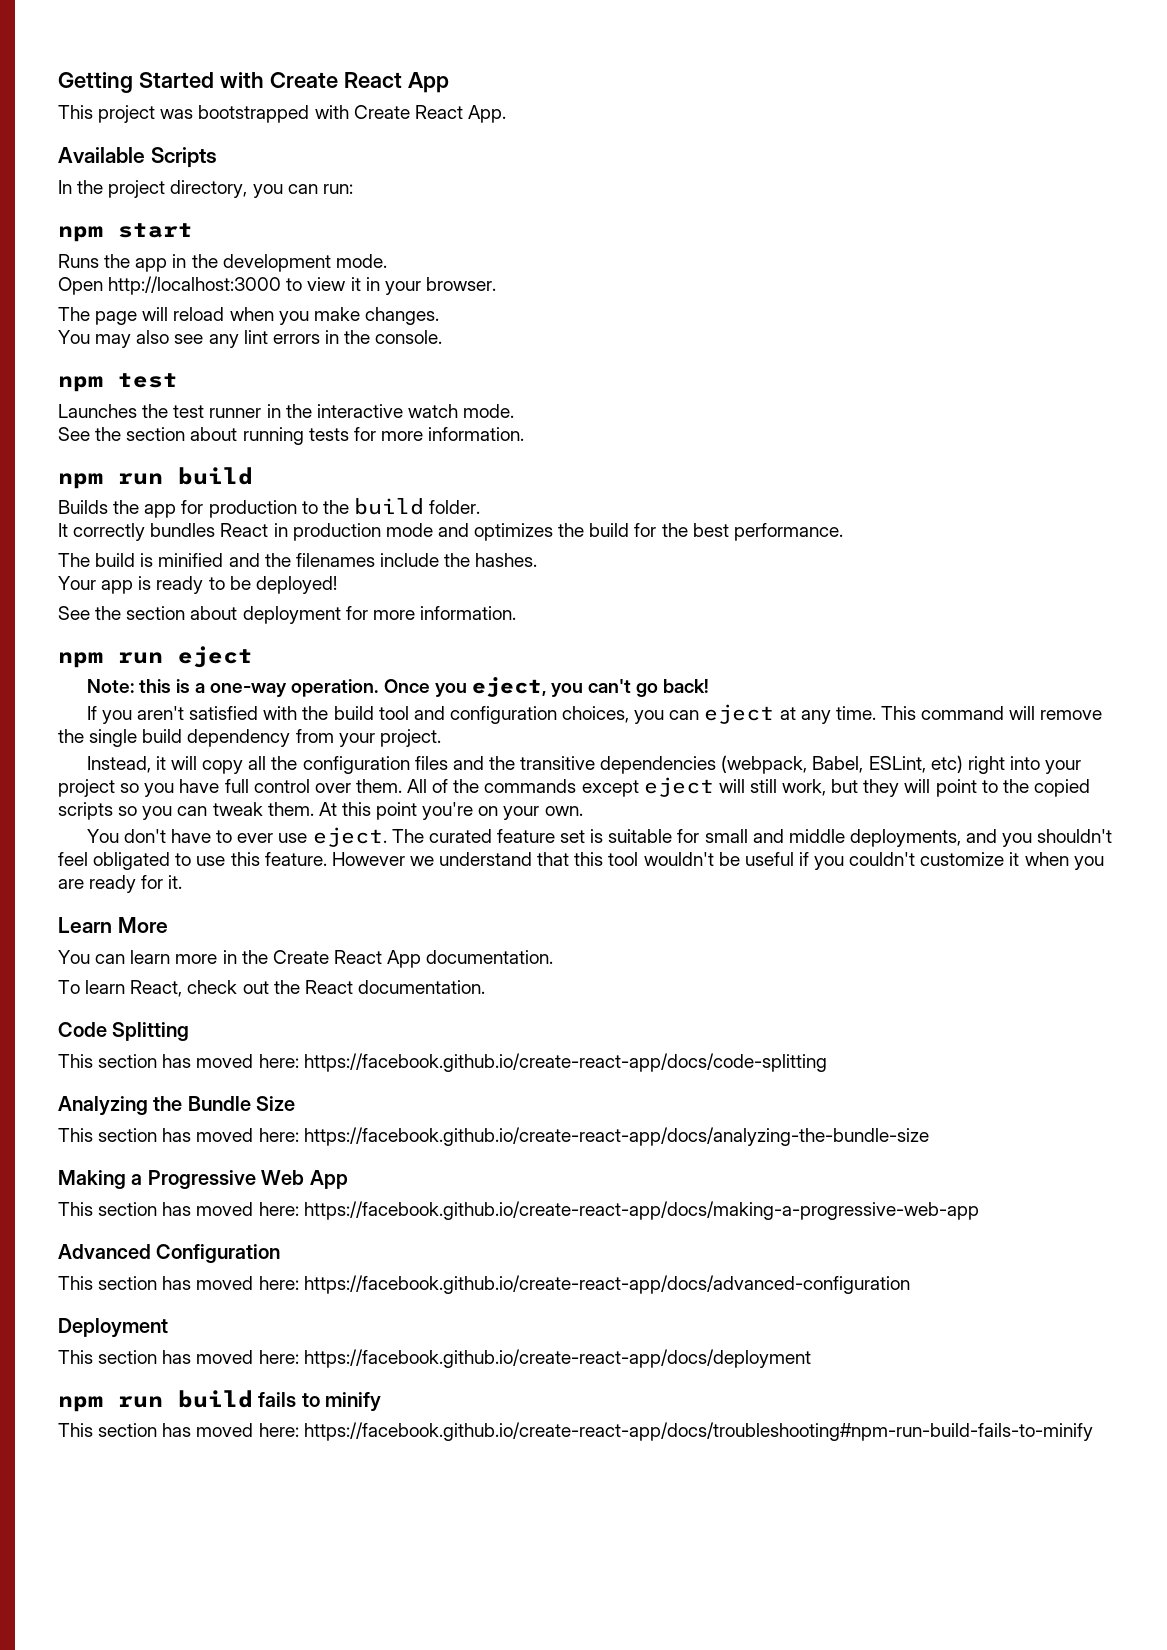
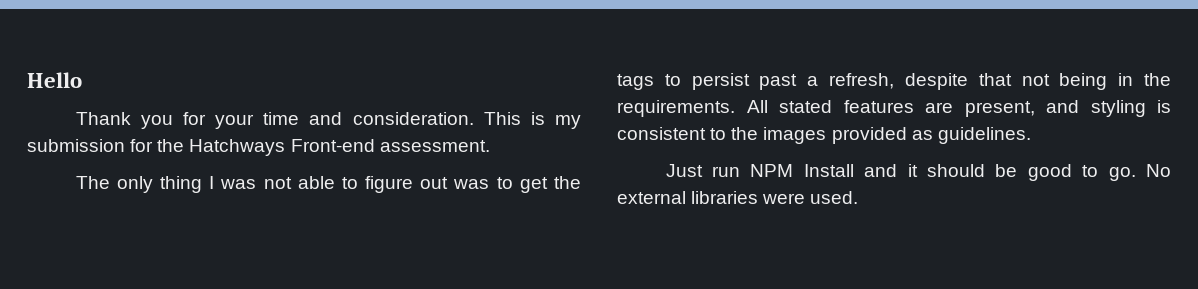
- Getting Started with Create React App
- This project was bootstrapped with Create React App.
- Available Scripts
- In the project directory, you can run:
- npm start
- Runs the app in the development mode.
- Open http://localhost:3000 to view it in your browser.
- The page will reload when you make changes.
- You may also see any lint errors in the console.
- npm test
- Launches the test runner in the interactive watch mode.
- See the section about running tests for more information.
- npm run build
- Builds the app for production to the build folder.
- It correctly bundles React in production mode and optimizes the build for the best performance.
- The build is minified and the filenames include the hashes.
- Your app is ready to be deployed!
- See the section about deployment for more information.
- npm run eject
- Note: this is a one-way operation. Once you eject, you can't go back!
- If you aren't satisfied with the build tool and configuration choices, you can eject at any time. This command will remove the single build dependency from your project.
- Instead, it will copy all the configuration files and the transitive dependencies (webpack, Babel, ESLint, etc) right into your project so you have full control over them. All of the commands except eject will still work, but they will point to the copied scripts so you can tweak them. At this point you're on your own.
- You don't have to ever use eject. The curated feature set is suitable for small and middle deployments, and you shouldn't feel obligated to use this feature. However we understand that this tool wouldn't be useful if you couldn't customize it when you are ready for it.
- Learn More
- You can learn more in the Create React App documentation.
- To learn React, check out the React documentation.
- Code Splitting
- This section has moved here: https://facebook.github.io/create-react-app/docs/code-splitting
- Analyzing the Bundle Size
- This section has moved here: https://facebook.github.io/create-react-app/docs/analyzing-the-bundle-size
- Making a Progressive Web App
- This section has moved here: https://facebook.github.io/create-react-app/docs/making-a-progressive-web-app
- Advanced Configuration
- This section has moved here: https://facebook.github.io/create-react-app/docs/advanced-configuration
- Deployment
- This section has moved here: https://facebook.github.io/create-react-app/docs/deployment
- npm run build fails to minify
- This section has moved here: https://facebook.github.io/create-react-app/docs/troubleshooting#npm-run-build-fails-to-minify
+ Hello
+ Thank you for your time and consideration. This is my submission for the Hatchways Front-end assessment.
+ The only thing I was not able to figure out was to get the tags to persist past a refresh, despite that not being in the requirements. All stated features are present, and styling is consistent to the images provided as guidelines.
+ Just run NPM Install and it should be good to go. No external libraries were used.

